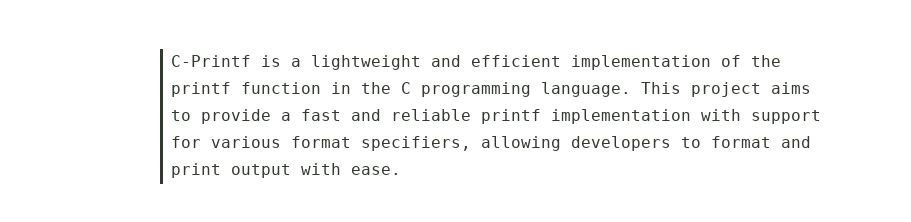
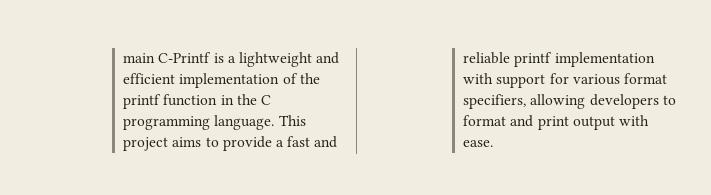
- C-Printf is a lightweight and efficient implementation of the printf function in the C programming language.
+ main C-Printf is a lightweight and efficient implementation of the printf function in the C programming language.

